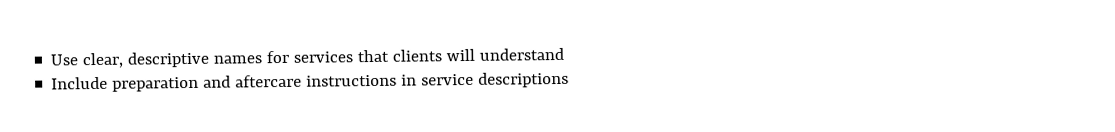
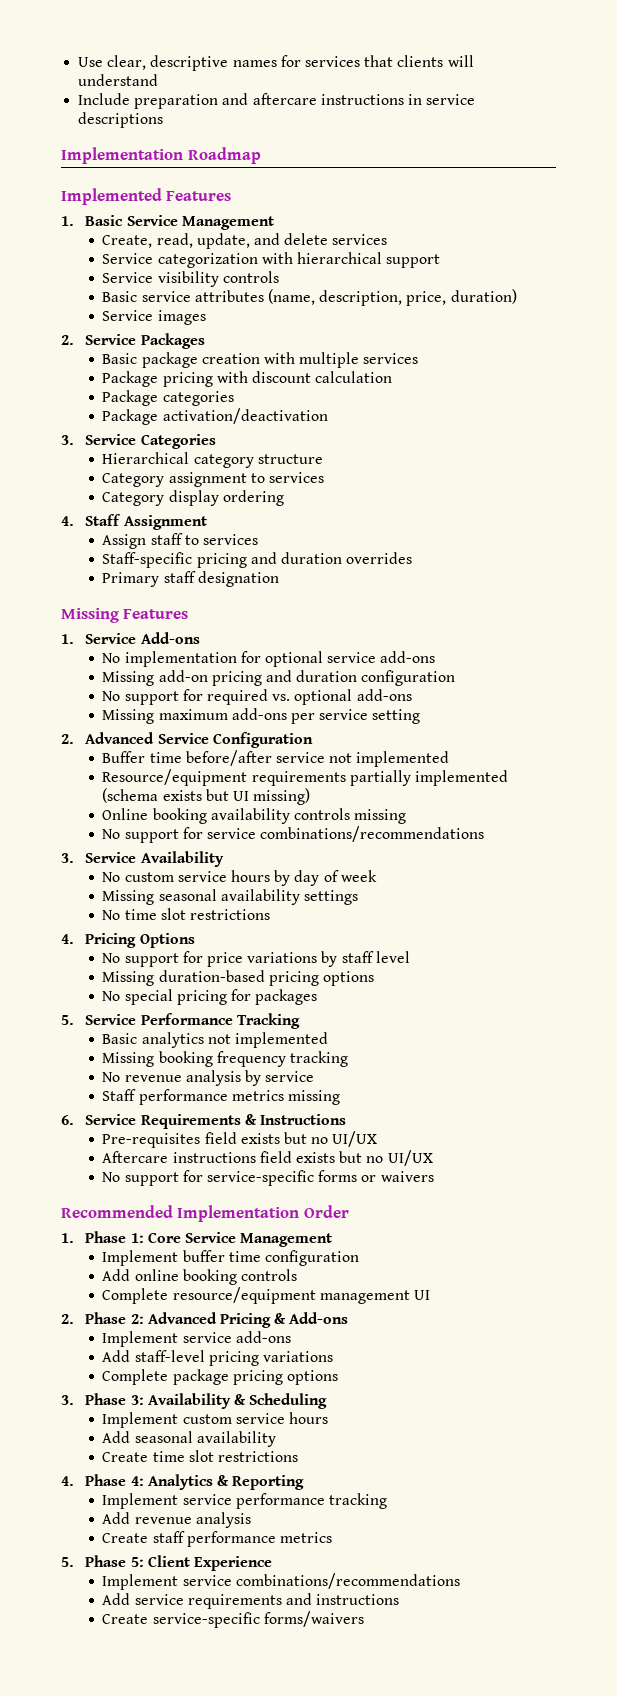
+ Implementation Roadmap
+ Implemented Features
+ 1. Basic Service Management
+ Create, read, update, and delete services
+ Service categorization with hierarchical support
+ Service visibility controls
+ Basic service attributes (name, description, price, duration)
+ Service images
+ 2. Service Packages
+ Basic package creation with multiple services
+ Package pricing with discount calculation
+ Package categories
+ Package activation/deactivation
+ 3. Service Categories
+ Hierarchical category structure
+ Category assignment to services
+ Category display ordering
+ 4. Staff Assignment
+ Assign staff to services
+ Staff-specific pricing and duration overrides
+ Primary staff designation
+ Missing Features
+ 1. Service Add-ons
+ No implementation for optional service add-ons
+ Missing add-on pricing and duration configuration
+ No support for required vs. optional add-ons
+ Missing maximum add-ons per service setting
+ 2. Advanced Service Configuration
+ Buffer time before/after service not implemented
+ Resource/equipment requirements partially implemented (schema exists but UI missing)
+ Online booking availability controls missing
+ No support for service combinations/recommendations
+ 3. Service Availability
+ No custom service hours by day of week
+ Missing seasonal availability settings
+ No time slot restrictions
+ 4. Pricing Options
+ No support for price variations by staff level
+ Missing duration-based pricing options
+ No special pricing for packages
+ 5. Service Performance Tracking
+ Basic analytics not implemented
+ Missing booking frequency tracking
+ No revenue analysis by service
+ Staff performance metrics missing
+ 6. Service Requirements & Instructions
+ Pre-requisites field exists but no UI/UX
+ Aftercare instructions field exists but no UI/UX
+ No support for service-specific forms or waivers
+ Recommended Implementation Order
+ 1. Phase 1: Core Service Management
+ Implement buffer time configuration
+ Add online booking controls
+ Complete resource/equipment management UI
+ 2. Phase 2: Advanced Pricing & Add-ons
+ Implement service add-ons
+ Add staff-level pricing variations
+ Complete package pricing options
+ 3. Phase 3: Availability & Scheduling
+ Implement custom service hours
+ Add seasonal availability
+ Create time slot restrictions
+ 4. Phase 4: Analytics & Reporting
+ Implement service performance tracking
+ Add revenue analysis
+ Create staff performance metrics
+ 5. Phase 5: Client Experience
+ Implement service combinations/recommendations
+ Add service requirements and instructions
+ Create service-specific forms/waivers

